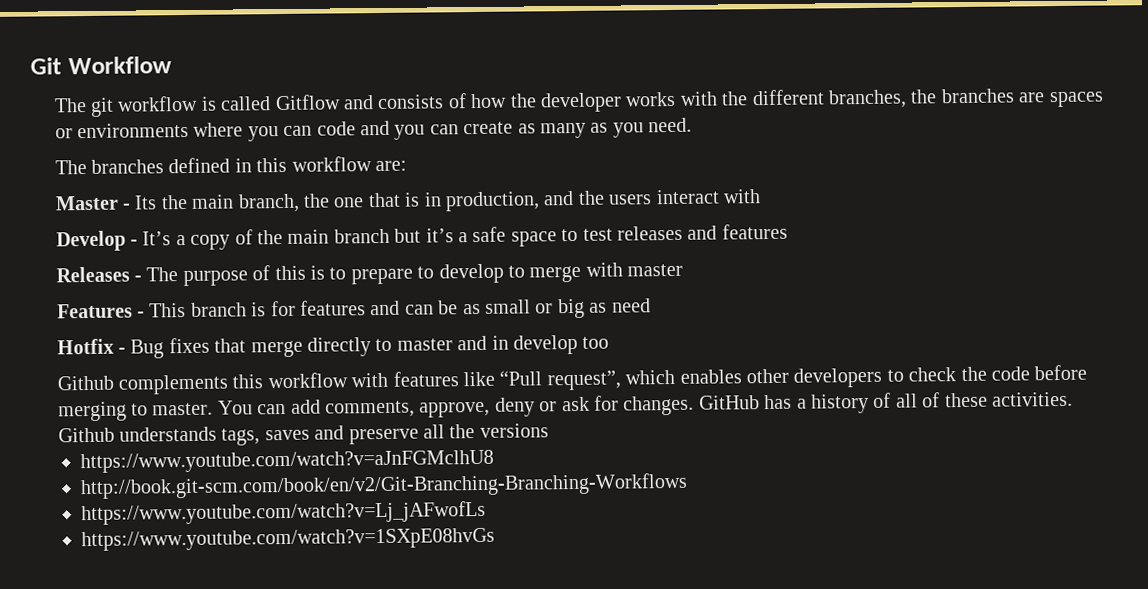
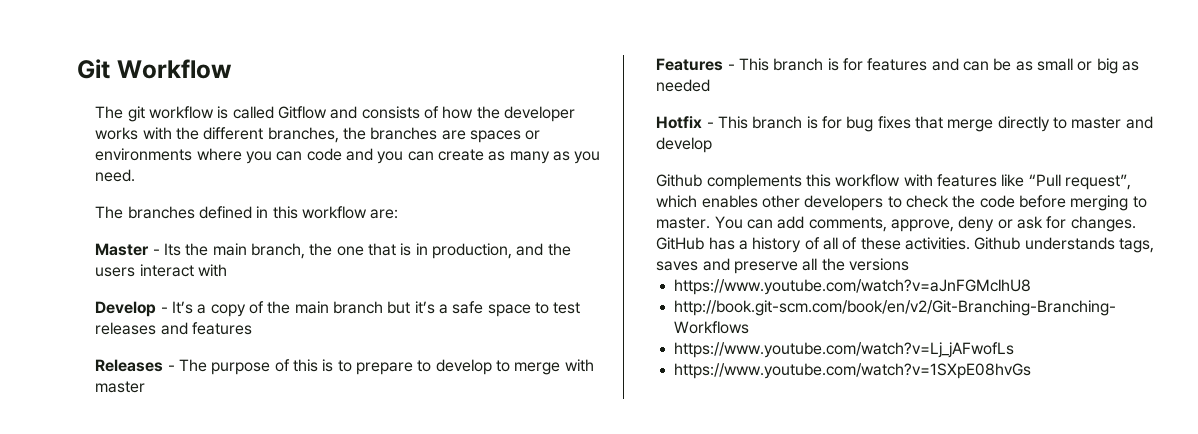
- Features - This branch is for features and can be as small or big as need
+ Features - This branch is for features and can be as small or big as needed
- Hotfix - Bug fixes that merge directly to master and in develop too
+ Hotfix - This branch is for bug fixes that merge directly to master and develop

